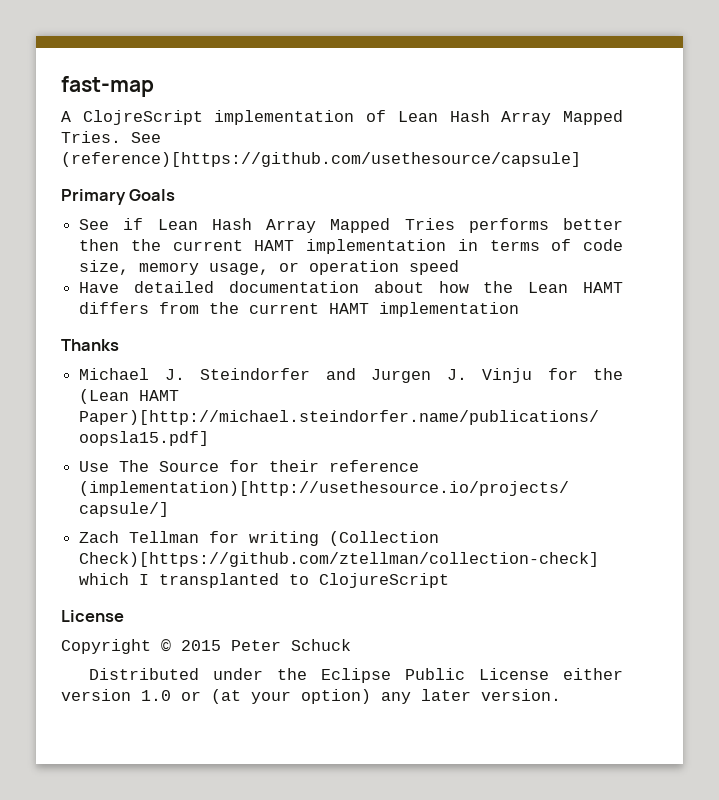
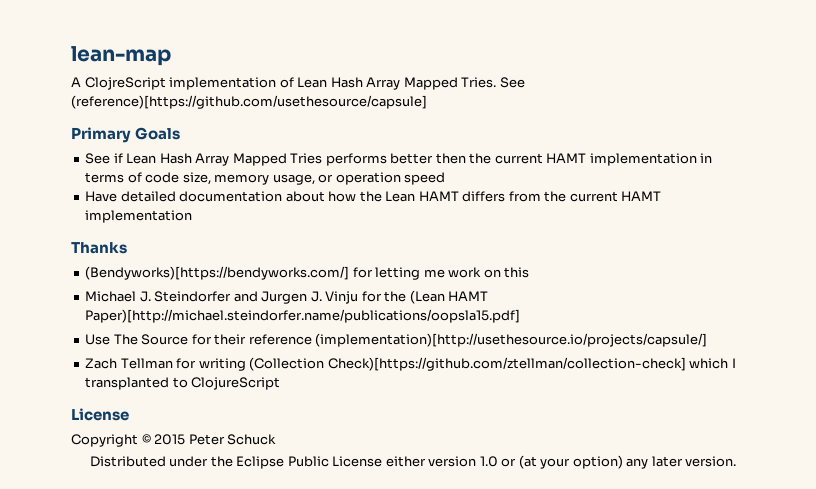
- fast-map
+ lean-map
+ (Bendyworks)[https://bendyworks.com/] for letting me work on this

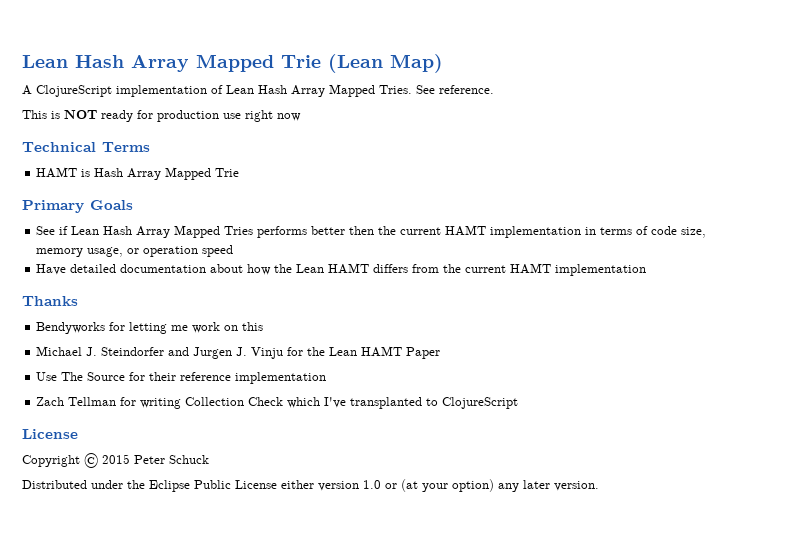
- lean-map
+ Lean Hash Array Mapped Trie (Lean Map)
- A ClojreScript implementation of Lean Hash Array Mapped Tries.
+ A ClojureScript implementation of Lean Hash Array Mapped Tries.
- See (reference)[https://github.com/usethesource/capsule]
+ See reference.
+ This is NOT ready for production use right now
+ Technical Terms
+ HAMT is Hash Array Mapped Trie
- (Bendyworks)[https://bendyworks.com/] for letting me work on this
+ Bendyworks for letting me work on this
- Michael J. Steindorfer and Jurgen J. Vinju for the (Lean HAMT Paper)[http://michael.steindorfer.name/publications/oopsla15.pdf]
+ Michael J. Steindorfer and Jurgen J. Vinju for the Lean HAMT Paper
- Use The Source for their reference (implementation)[http://usethesource.io/projects/capsule/]
+ Use The Source for their reference implementation
- Zach Tellman for writing (Collection Check)[https://github.com/ztellman/collection-check] which I transplanted to ClojureScript
+ Zach Tellman for writing Collection Check which I've transplanted to ClojureScript

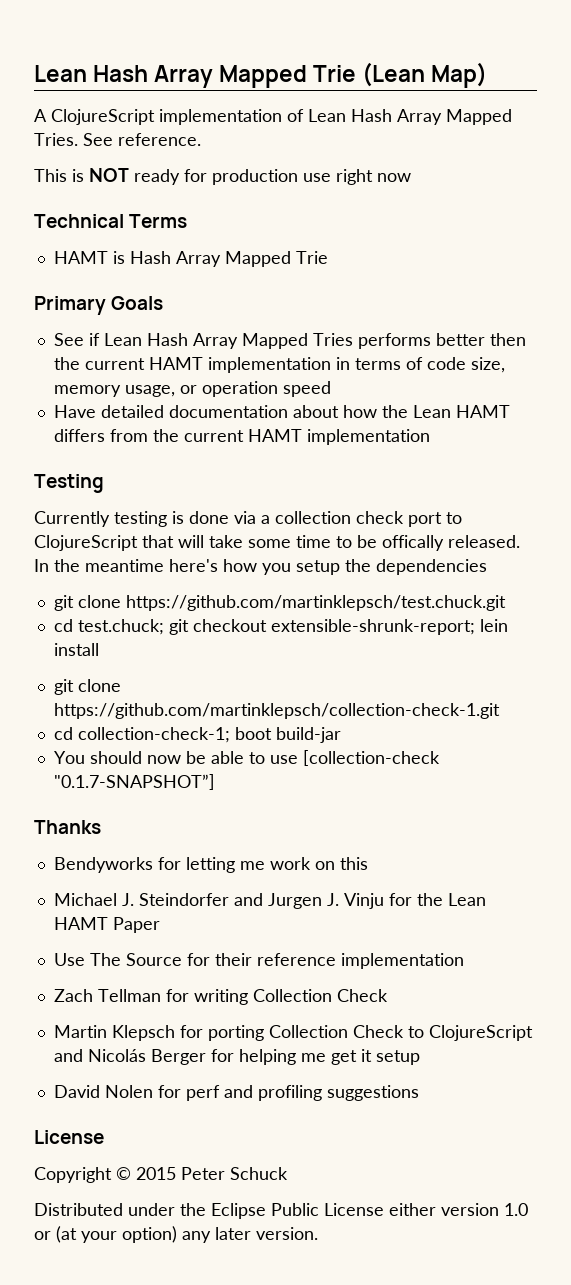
+ Testing
+ Currently testing is done via a collection check port to ClojureScript that will take some time to be offically released. In the meantime here's how you setup the dependencies
+ git clone https://github.com/martinklepsch/test.chuck.git
+ cd test.chuck; git checkout extensible-shrunk-report; lein install
+ git clone https://github.com/martinklepsch/collection-check-1.git
+ cd collection-check-1; boot build-jar
+ You should now be able to use [collection-check "0.1.7-SNAPSHOT”]
- Zach Tellman for writing Collection Check which I've transplanted to ClojureScript
+ Zach Tellman for writing Collection Check
+ Martin Klepsch for porting Collection Check to ClojureScript and Nicolás Berger for helping me get it setup
+ David Nolen for perf and profiling suggestions

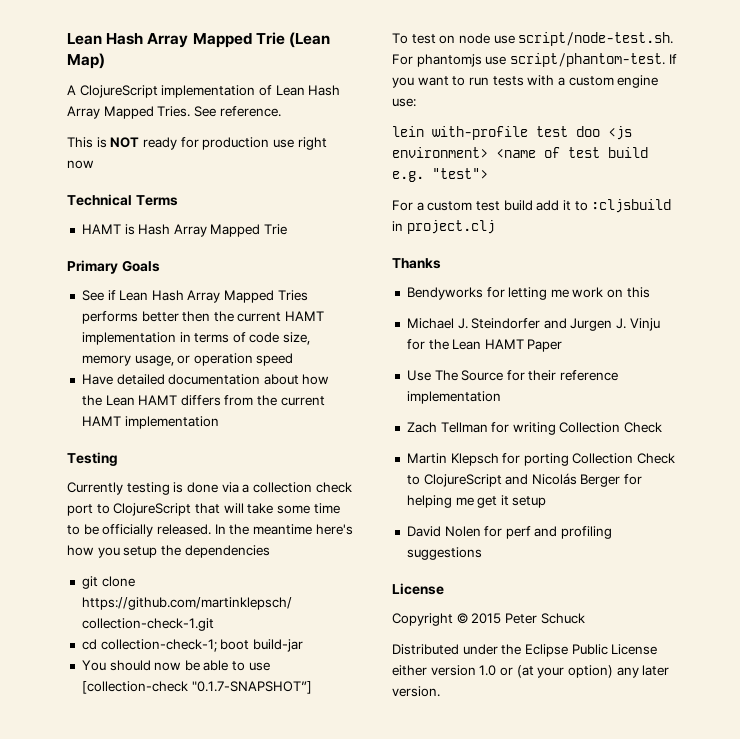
- Currently testing is done via a collection check port to ClojureScript that will take some time to be offically released.
+ Currently testing is done via a collection check port to ClojureScript that will take some time to be officially released.
- git clone https://github.com/martinklepsch/test.chuck.git
- cd test.chuck; git checkout extensible-shrunk-report; lein install
+ To test on node use script/node-test.sh. For phantomjs use script/phantom-test. If you want to run tests with a custom engine use:
+ lein with-profile test doo <js environment> <name of test build e.g. "test">
+ For a custom test build add it to :cljsbuild in project.clj

